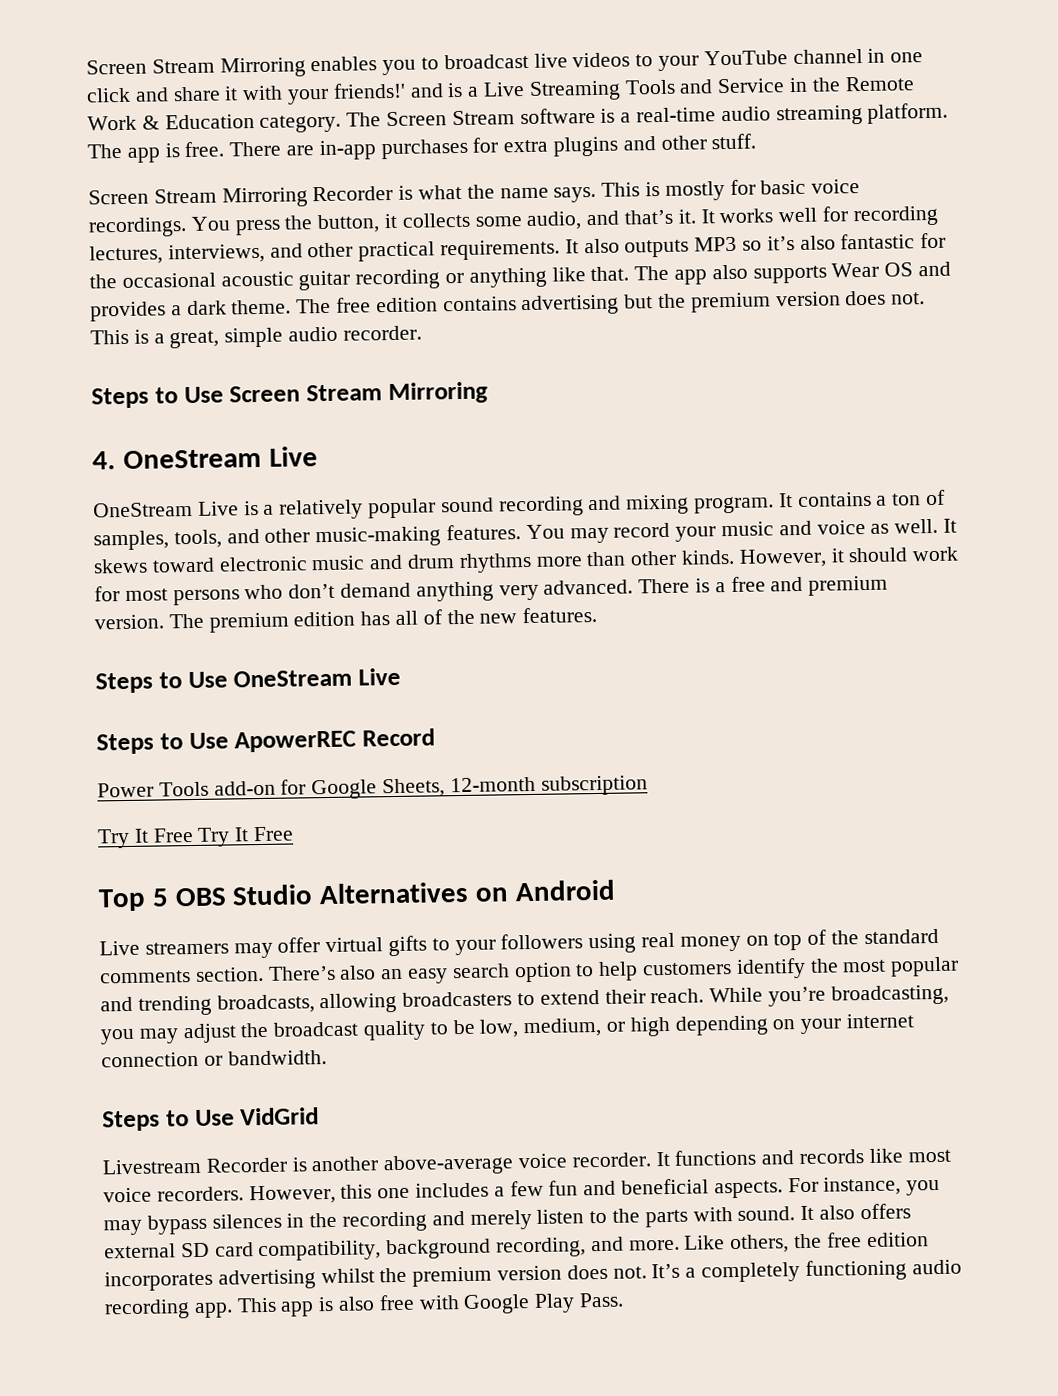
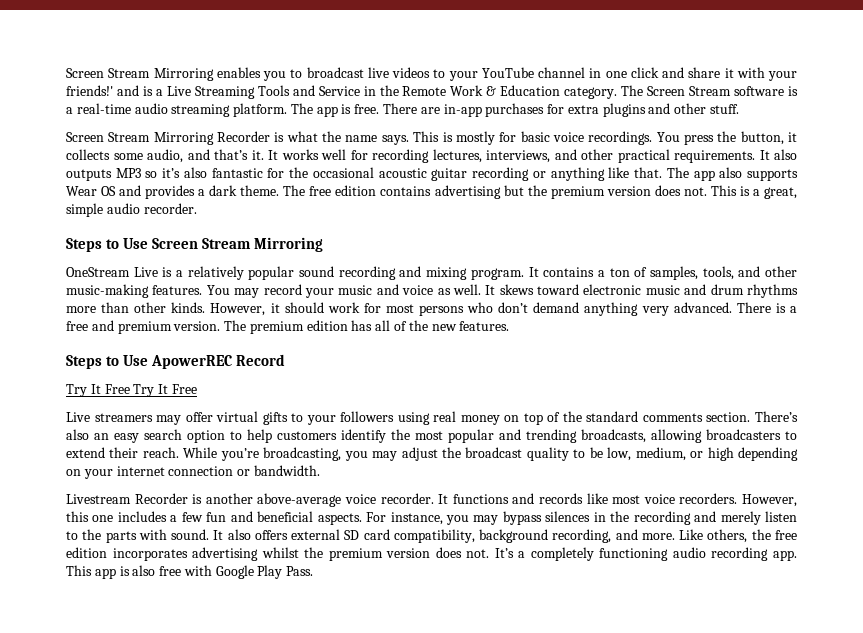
- 4. OneStream Live
- Steps to Use OneStream Live
- Power Tools add-on for Google Sheets, 12-month subscription
- Top 5 OBS Studio Alternatives on Android
- Steps to Use VidGrid

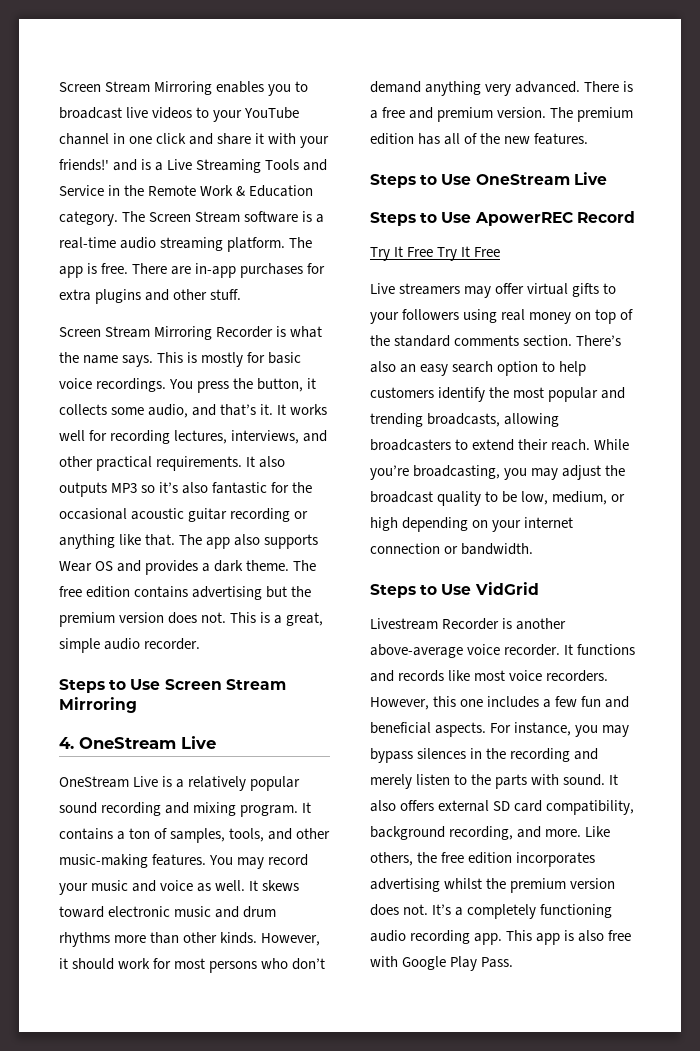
+ 4. OneStream Live
+ Steps to Use OneStream Live
+ Steps to Use VidGrid

